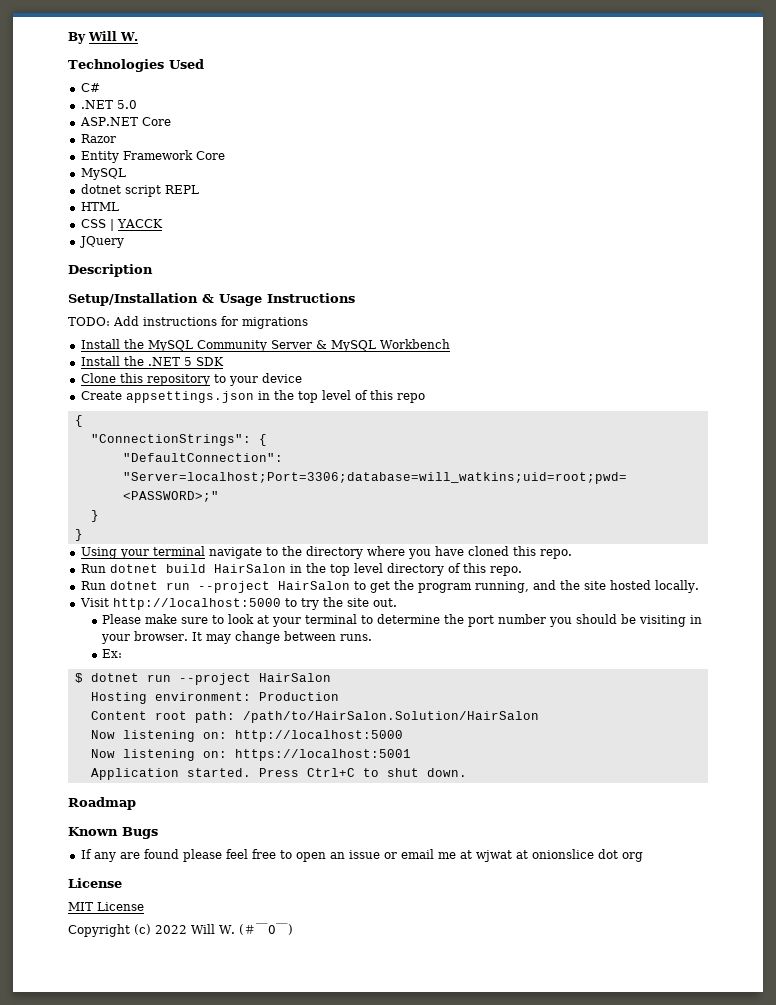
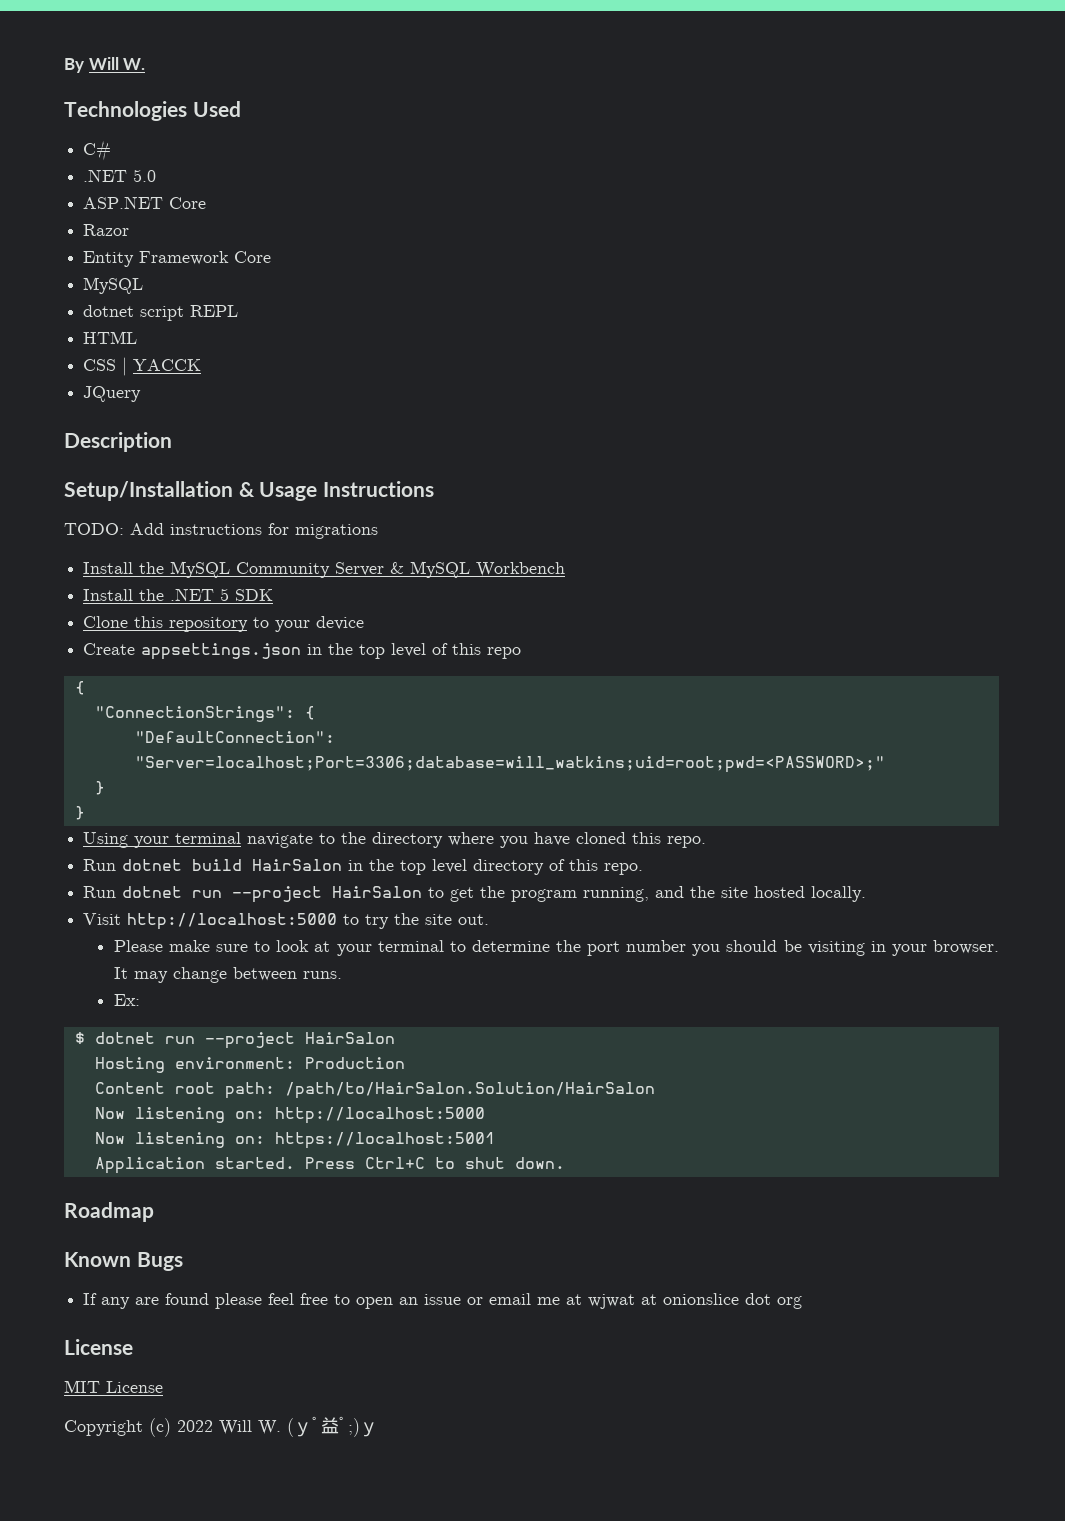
- Copyright (c) 2022 Will W. (＃￣0￣)
+ Copyright (c) 2022 Will W. (ｙﾟ益ﾟ;)ｙ

